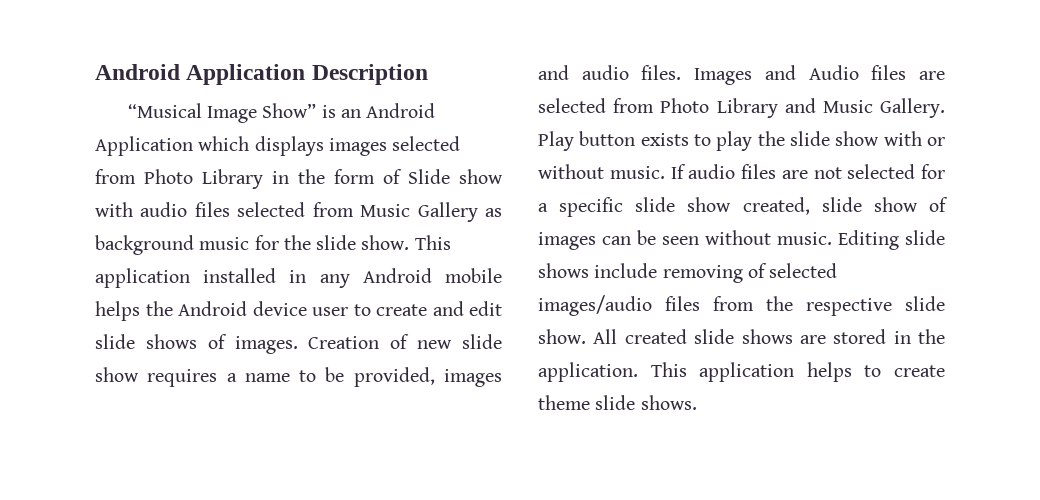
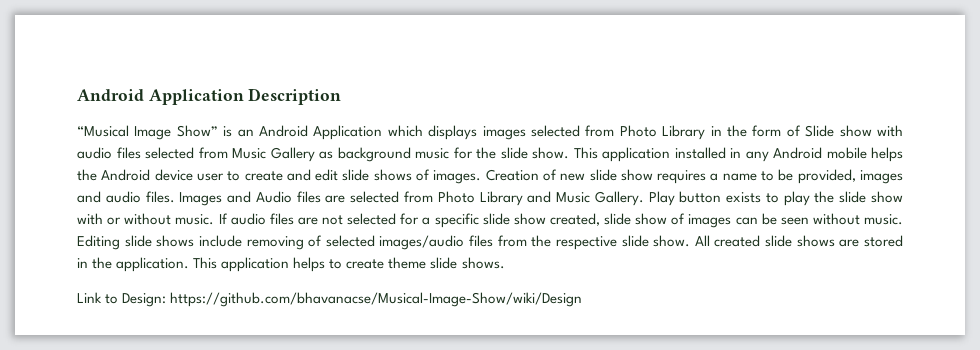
+ Link to Design: https://github.com/bhavanacse/Musical-Image-Show/wiki/Design

